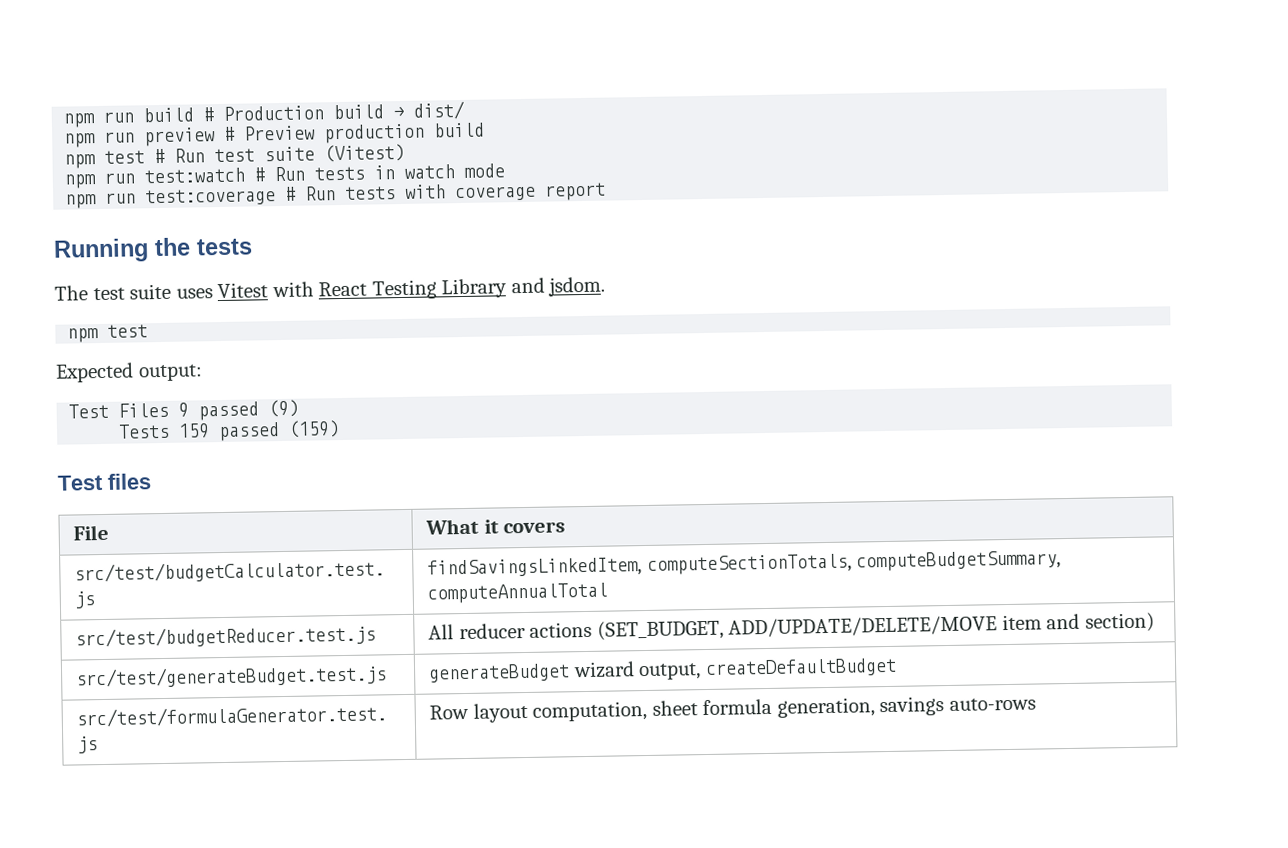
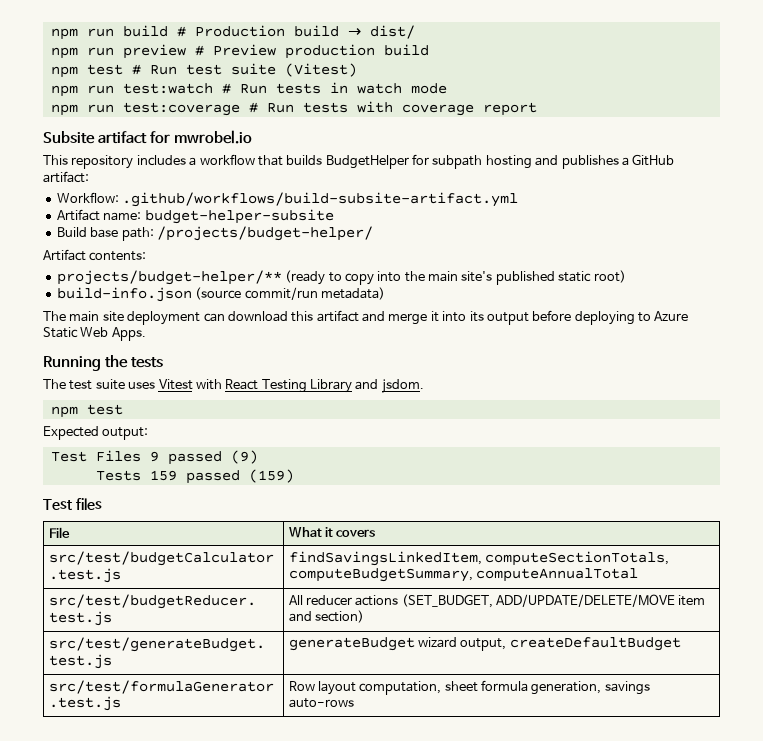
+ Subsite artifact for mwrobel.io
+ This repository includes a workflow that builds BudgetHelper for subpath hosting and publishes a GitHub artifact:
+ Workflow: .github/workflows/build-subsite-artifact.yml
+ Artifact name: budget-helper-subsite
+ Build base path: /projects/budget-helper/
+ Artifact contents:
+ projects/budget-helper/** (ready to copy into the main site's published static root)
+ build-info.json (source commit/run metadata)
+ The main site deployment can download this artifact and merge it into its output before deploying to Azure Static Web Apps.

